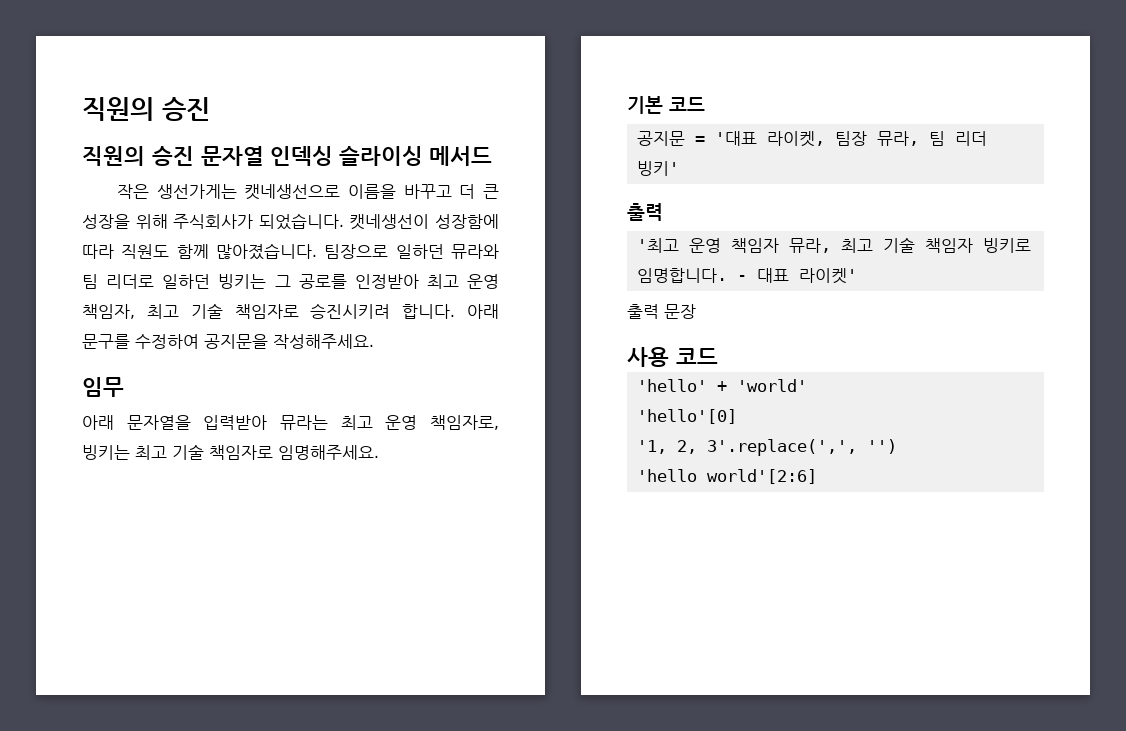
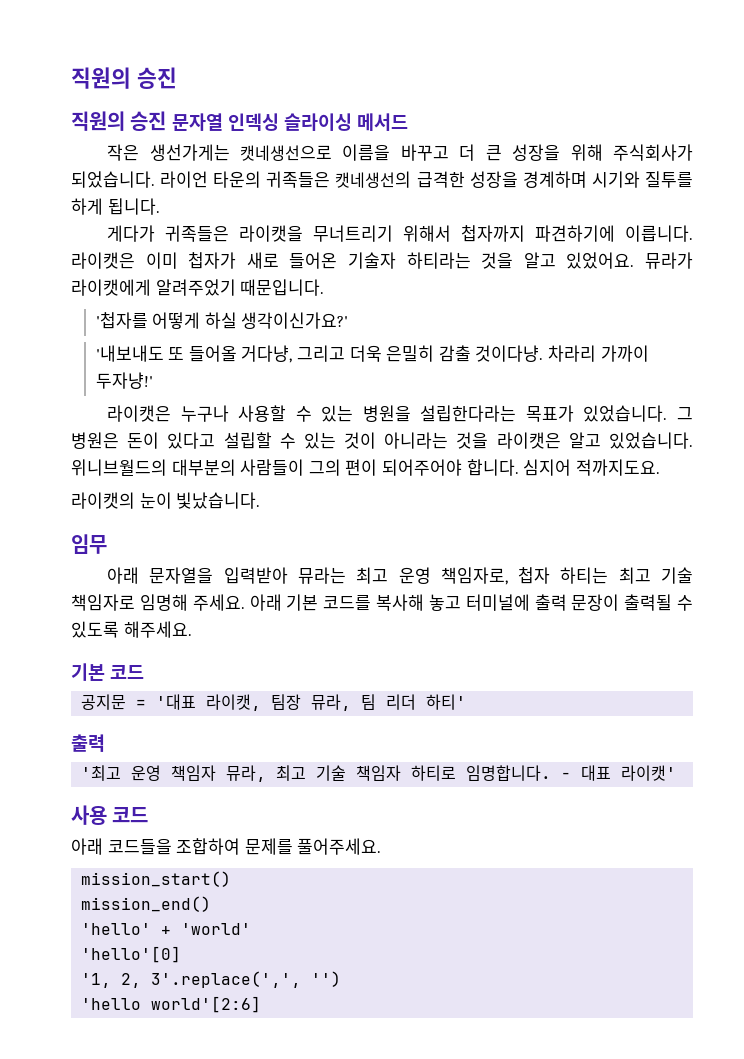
- 캣네생선이 성장함에 따라 직원도 함께 많아졌습니다. 팀장으로 일하던 뮤라와 팀 리더로 일하던 빙키는 그 공로를 인정받아 최고 운영 책임자, 최고 기술 책임자로 승진시키려 합니다. 아래 문구를 수정하여 공지문을 작성해주세요.
+ 라이언 타운의 귀족들은 캣네생선의 급격한 성장을 경계하며 시기와 질투를 하게 됩니다.
+ 게다가 귀족들은 라이캣을 무너트리기 위해서 첩자까지 파견하기에 이릅니다. 라이캣은 이미 첩자가 새로 들어온 기술자 하티라는 것을 알고 있었어요. 뮤라가 라이캣에게 알려주었기 때문입니다.
+ '첩자를 어떻게 하실 생각이신가요?'
+ '내보내도 또 들어올 거다냥, 그리고 더욱 은밀히 감출 것이다냥. 차라리 가까이 두자냥!'
+ 라이캣은 누구나 사용할 수 있는 병원을 설립한다라는 목표가 있었습니다. 그 병원은 돈이 있다고 설립할 수 있는 것이 아니라는 것을 라이캣은 알고 있었습니다. 위니브월드의 대부분의 사람들이 그의 편이 되어주어야 합니다. 심지어 적까지도요.
+ 라이캣의 눈이 빛났습니다.
- 아래 문자열을 입력받아 뮤라는 최고 운영 책임자로, 빙키는 최고 기술 책임자로 임명해주세요.
+ 아래 문자열을 입력받아 뮤라는 최고 운영 책임자로, 첩자 하티는 최고 기술 책임자로 임명해 주세요. 아래 기본 코드를 복사해 놓고 터미널에 출력 문장이 출력될 수 있도록 해주세요.
- 공지문 = '대표 라이켓, 팀장 뮤라, 팀 리더 빙키'
+ 공지문 = '대표 라이캣, 팀장 뮤라, 팀 리더 하티'
- '최고 운영 책임자 뮤라, 최고 기술 책임자 빙키로 임명합니다.
+ '최고 운영 책임자 뮤라, 최고 기술 책임자 하티로 임명합니다.
- - 대표 라이켓'
- 출력 문장
+ - 대표 라이캣'
+ 아래 코드들을 조합하여 문제를 풀어주세요.
+ mission_start()
+ mission_end()

